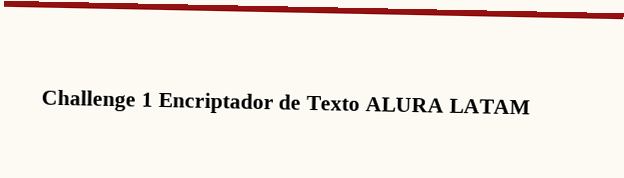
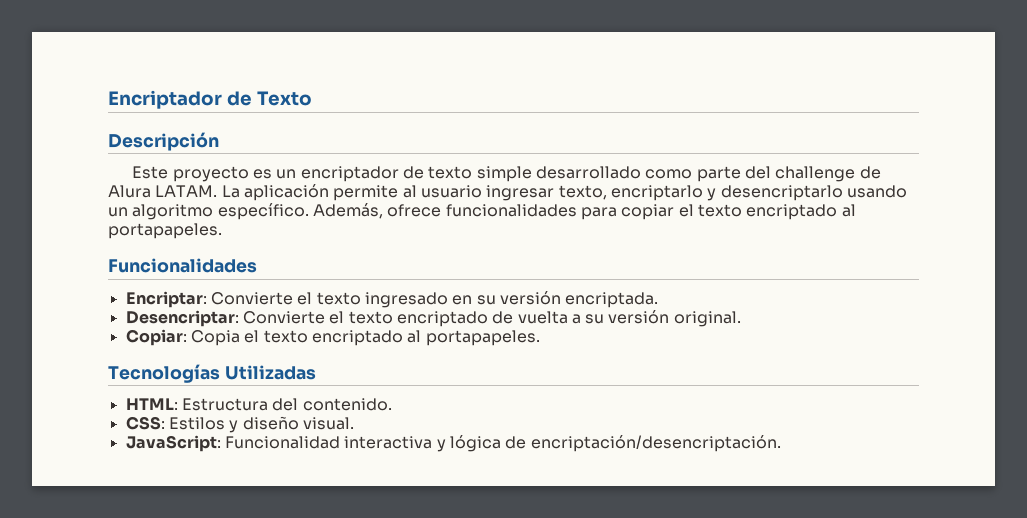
- Challenge 1 Encriptador de Texto ALURA LATAM
+ Encriptador de Texto
+ Descripción
+ Este proyecto es un encriptador de texto simple desarrollado como parte del challenge de Alura LATAM. La aplicación permite al usuario ingresar texto, encriptarlo y desencriptarlo usando un algoritmo específico. Además, ofrece funcionalidades para copiar el texto encriptado al portapapeles.
+ Funcionalidades
+ Encriptar: Convierte el texto ingresado en su versión encriptada.
+ Desencriptar: Convierte el texto encriptado de vuelta a su versión original.
+ Copiar: Copia el texto encriptado al portapapeles.
+ Tecnologías Utilizadas
+ HTML: Estructura del contenido.
+ CSS: Estilos y diseño visual.
+ JavaScript: Funcionalidad interactiva y lógica de encriptación/desencriptación.

